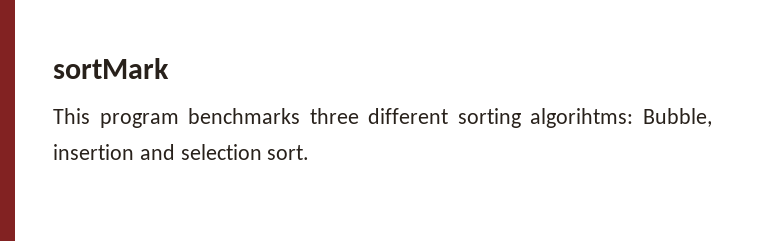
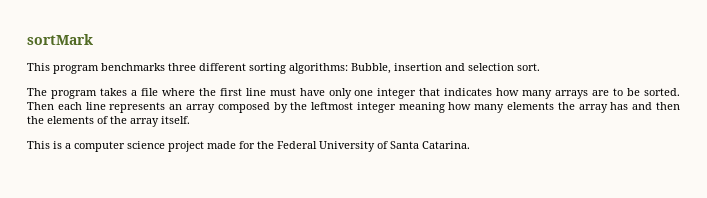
- This program benchmarks three different sorting algorihtms: Bubble, insertion and selection sort.
+ This program benchmarks three different sorting algorithms: Bubble, insertion and selection sort.
+ The program takes a file where the first line must have only one integer that indicates how many arrays are to be sorted. Then each line represents an array composed by the leftmost integer meaning how many elements the array has and then the elements of the array itself.
+ This is a computer science project made for the Federal University of Santa Catarina.

